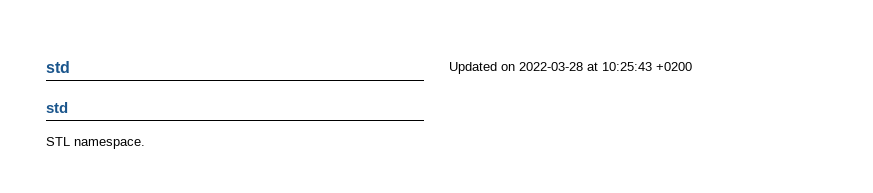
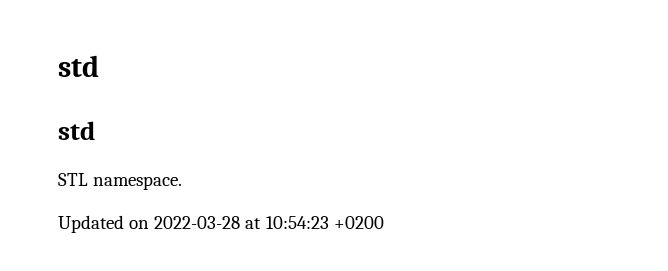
- Updated on 2022-03-28 at 10:25:43 +0200
+ Updated on 2022-03-28 at 10:54:23 +0200

